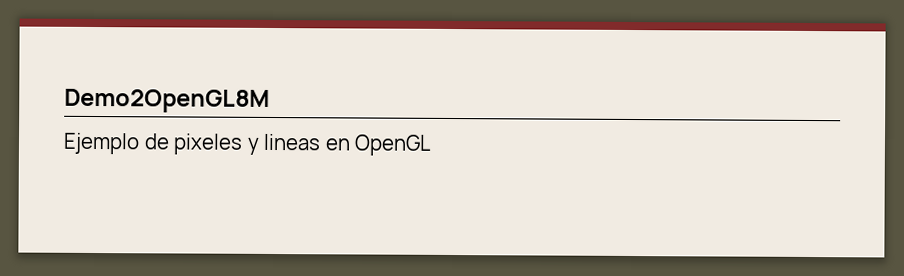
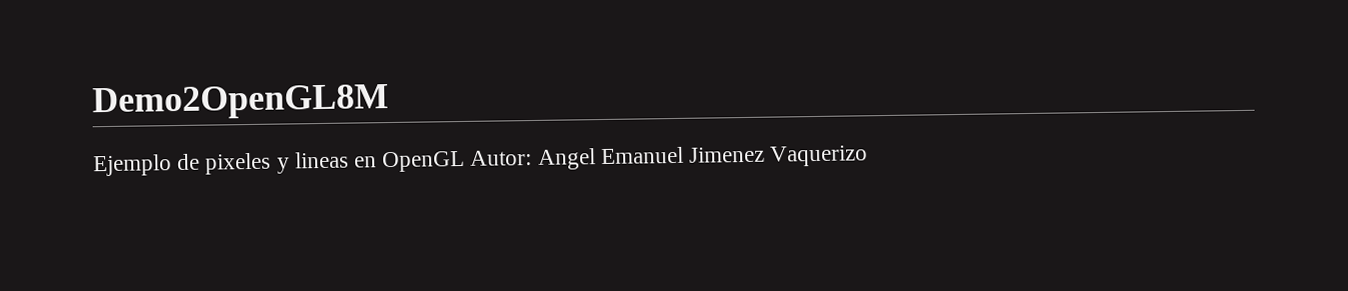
- Ejemplo de pixeles y lineas en OpenGL
+ Ejemplo de pixeles y lineas en OpenGL Autor: Angel Emanuel Jimenez Vaquerizo

